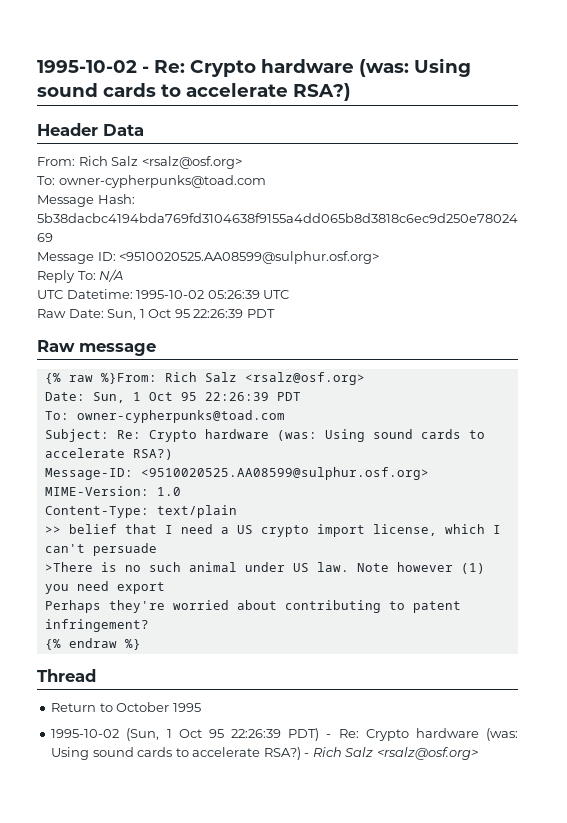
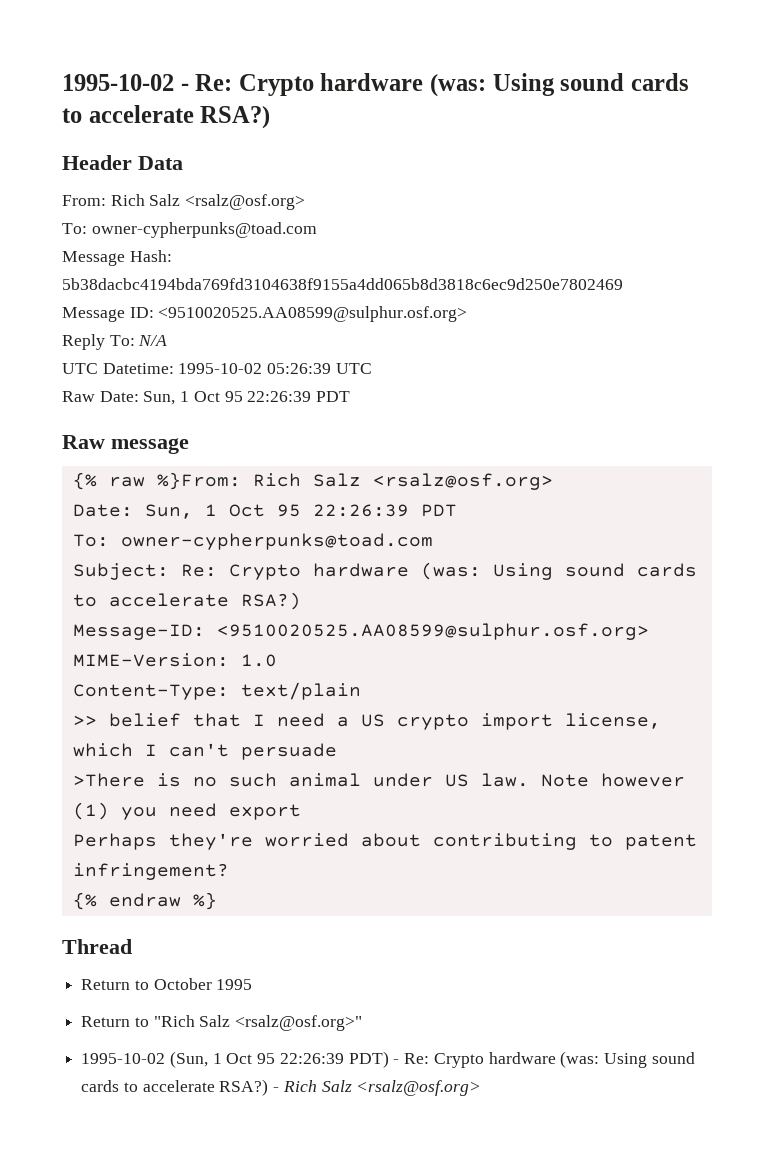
+ Return to "Rich Salz <rsalz@osf.org>"

